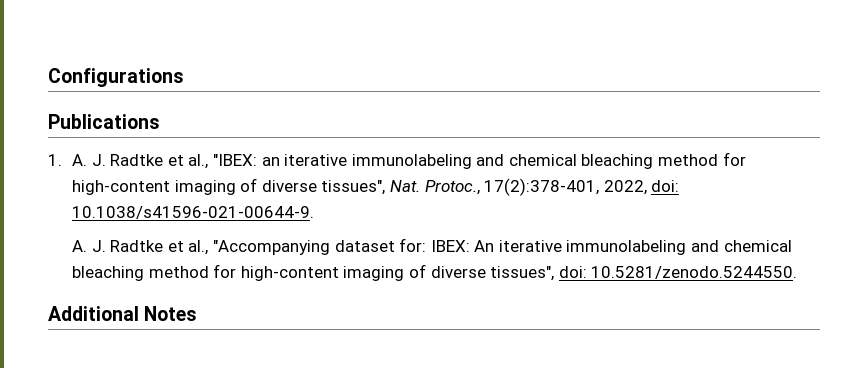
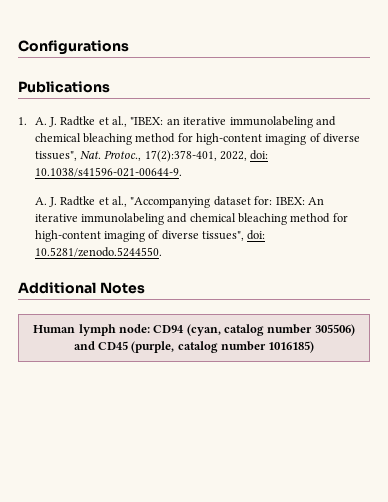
+ Human lymph node: CD94 (cyan, catalog number 305506) and CD45 (purple, catalog number 1016185)

